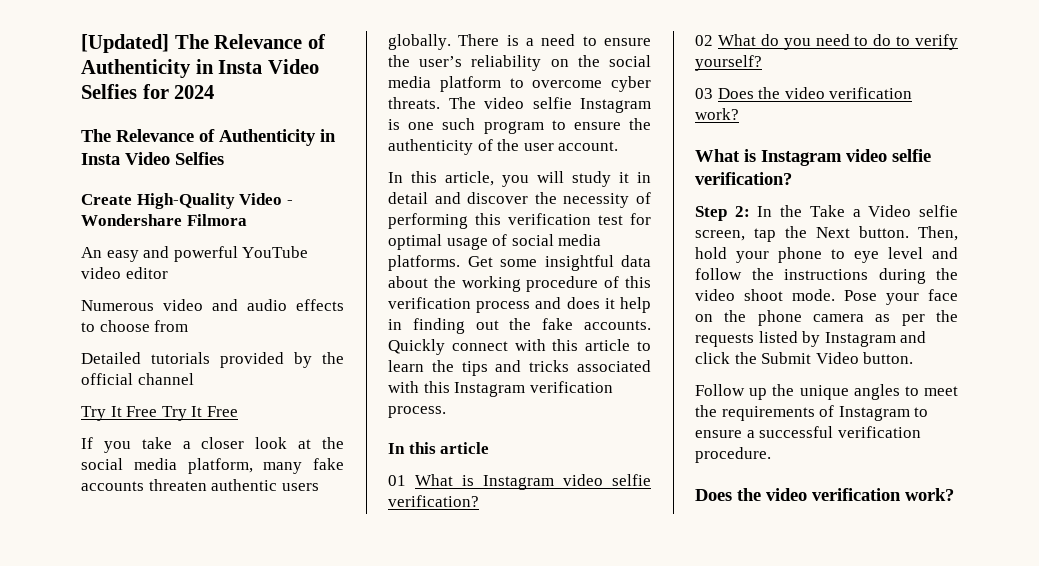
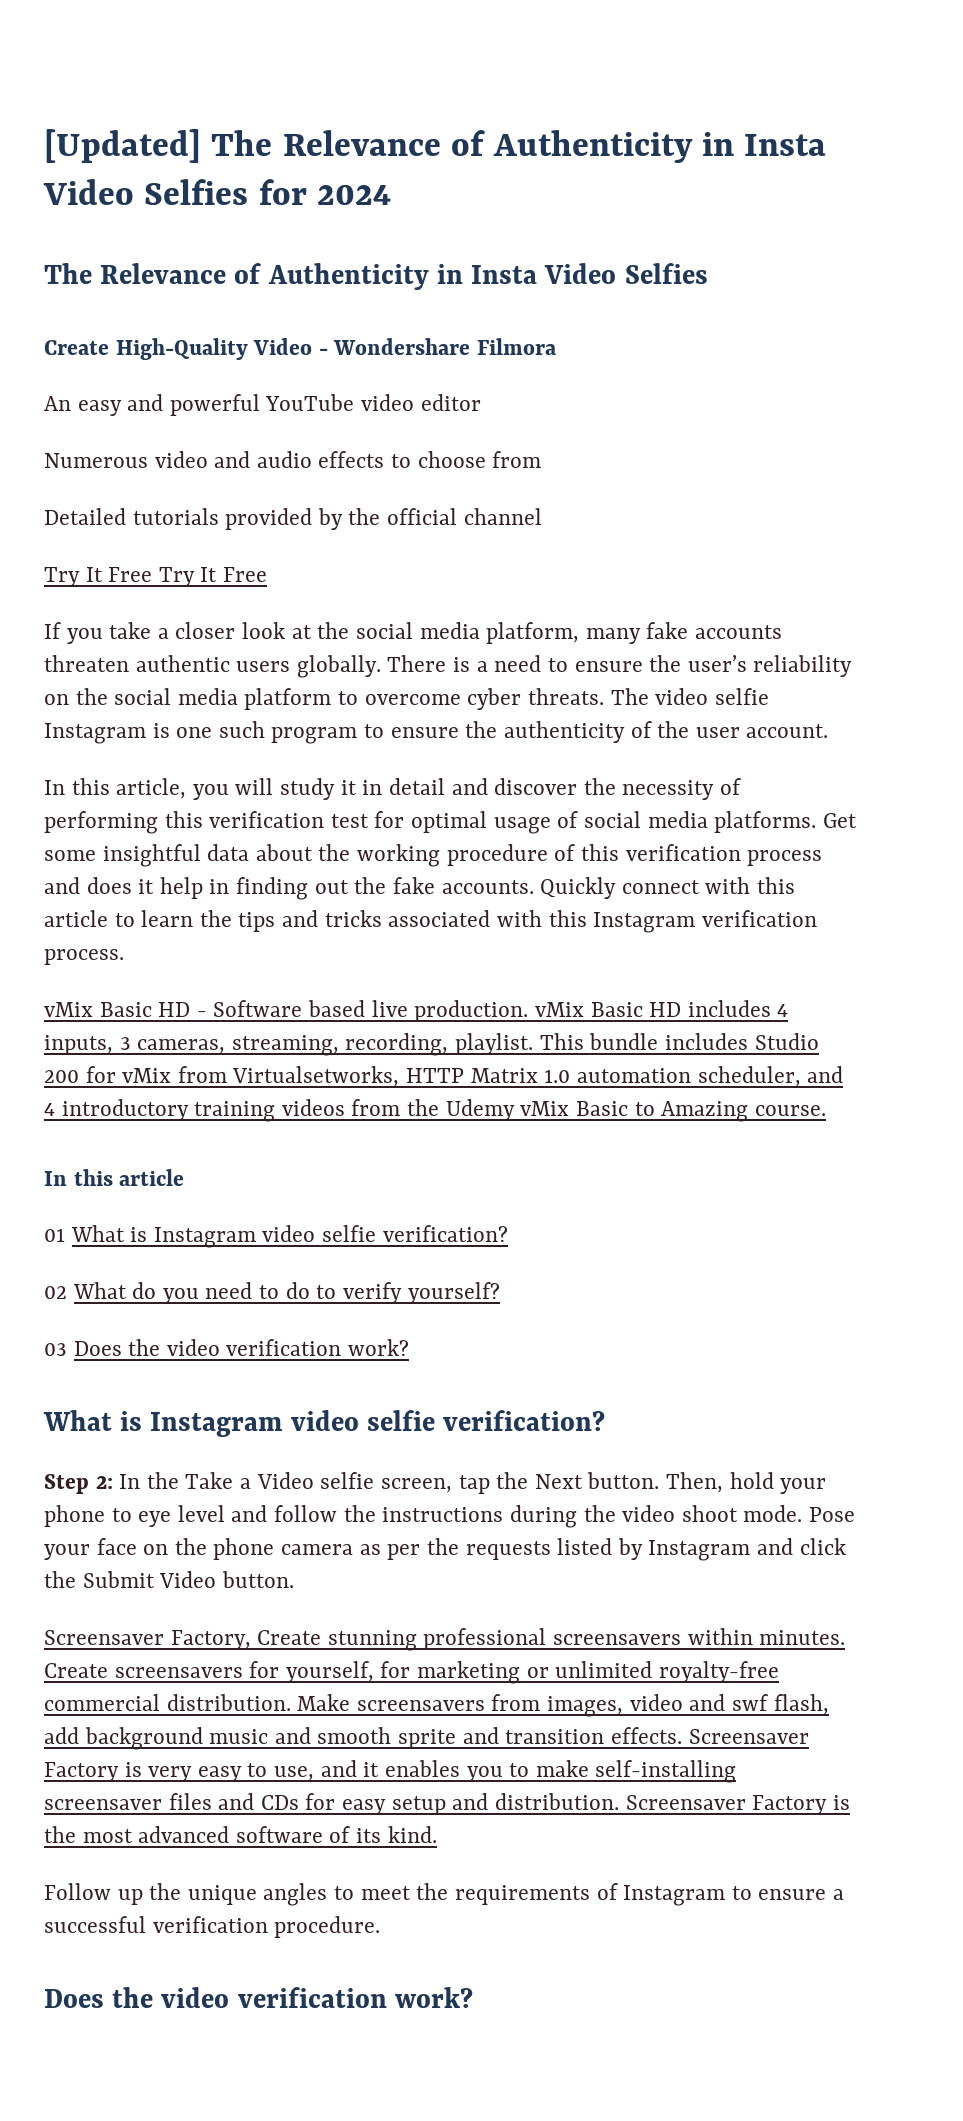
+ vMix Basic HD - Software based live production. vMix Basic HD includes 4 inputs, 3 cameras, streaming, recording, playlist. This bundle includes Studio 200 for vMix from Virtualsetworks, HTTP Matrix 1.0 automation scheduler, and 4 introductory training videos from the Udemy vMix Basic to Amazing course.
+ Screensaver Factory, Create stunning professional screensavers within minutes. Create screensavers for yourself, for marketing or unlimited royalty-free commercial distribution. Make screensavers from images, video and swf flash, add background music and smooth sprite and transition effects. Screensaver Factory is very easy to use, and it enables you to make self-installing screensaver files and CDs for easy setup and distribution. Screensaver Factory is the most advanced software of its kind.

